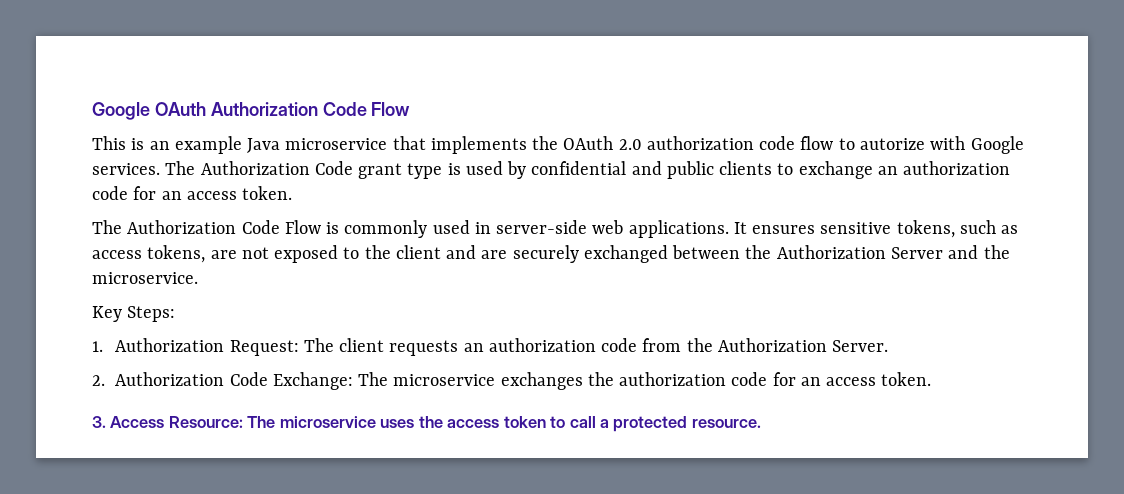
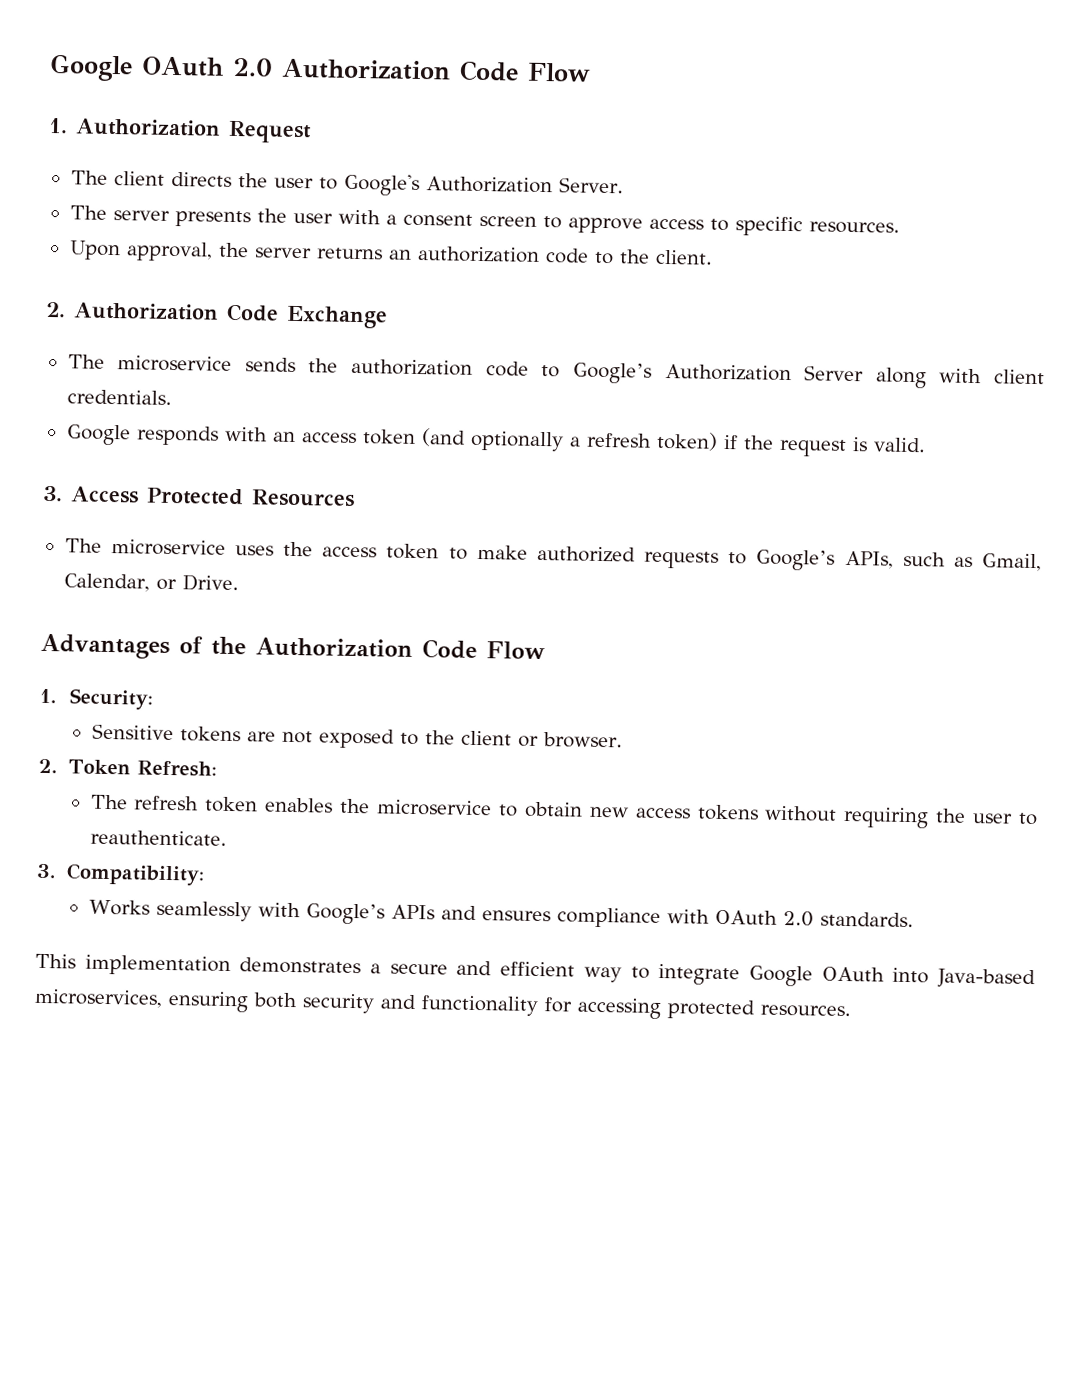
- Google OAuth Authorization Code Flow
- This is an example Java microservice that implements the OAuth 2.0 authorization code flow to autorize with Google services. The Authorization Code grant type is used by confidential and public clients to exchange an authorization code for an access token.
- The Authorization Code Flow is commonly used in server-side web applications. It ensures sensitive tokens, such as access tokens, are not exposed to the client and are securely exchanged between the Authorization Server and the microservice.
- Key Steps:
- 1. Authorization Request: The client requests an authorization code from the Authorization Server.
- 2. Authorization Code Exchange: The microservice exchanges the authorization code for an access token.
+ Google OAuth 2.0 Authorization Code Flow
+ 1. Authorization Request
+ The client directs the user to Google's Authorization Server.
+ The server presents the user with a consent screen to approve access to specific resources.
+ Upon approval, the server returns an authorization code to the client.
+ 2. Authorization Code Exchange
+ The microservice sends the authorization code to Google’s Authorization Server along with client credentials.
+ Google responds with an access token (and optionally a refresh token) if the request is valid.
- 3. Access Resource: The microservice uses the access token to call a protected resource.
+ 3. Access Protected Resources
+ The microservice uses the access token to make authorized requests to Google’s APIs, such as Gmail, Calendar, or Drive.
+ Advantages of the Authorization Code Flow
+ 1. Security:
+ Sensitive tokens are not exposed to the client or browser.
+ 2. Token Refresh:
+ The refresh token enables the microservice to obtain new access tokens without requiring the user to reauthenticate.
+ 3. Compatibility:
+ Works seamlessly with Google’s APIs and ensures compliance with OAuth 2.0 standards.
+ This implementation demonstrates a secure and efficient way to integrate Google OAuth into Java-based microservices, ensuring both security and functionality for accessing protected resources.

